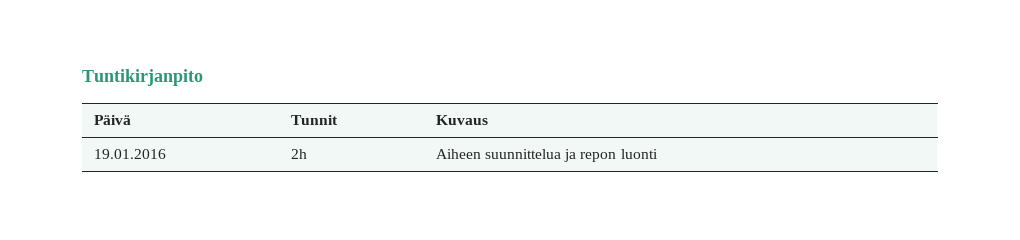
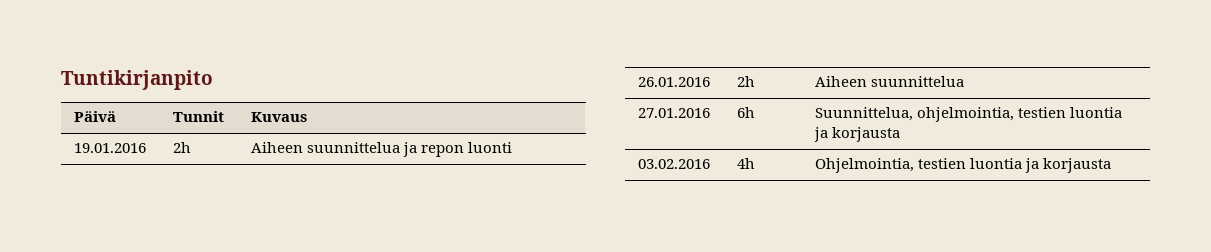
+ 26.01.2016 | 2h | Aiheen suunnittelua
+ 27.01.2016 | 6h | Suunnittelua, ohjelmointia, testien luontia ja korjausta
+ 03.02.2016 | 4h | Ohjelmointia, testien luontia ja korjausta

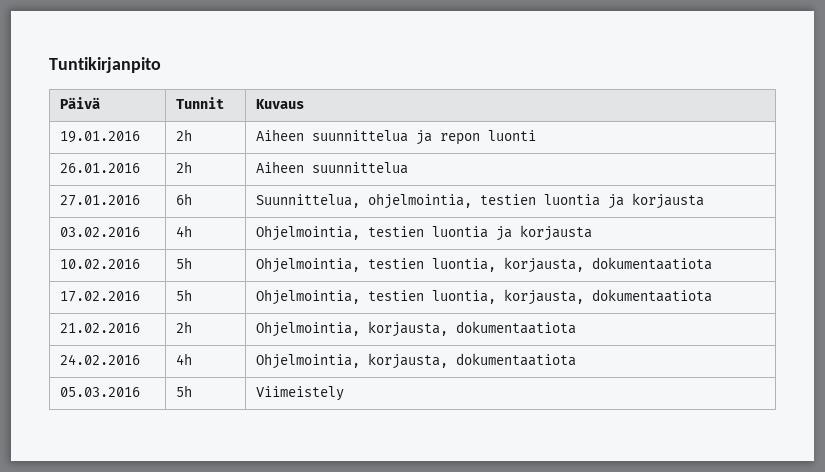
+ 10.02.2016 | 5h | Ohjelmointia, testien luontia, korjausta, dokumentaatiota
+ 17.02.2016 | 5h | Ohjelmointia, testien luontia, korjausta, dokumentaatiota
+ 21.02.2016 | 2h | Ohjelmointia, korjausta, dokumentaatiota
+ 24.02.2016 | 4h | Ohjelmointia, korjausta, dokumentaatiota
+ 05.03.2016 | 5h | Viimeistely

